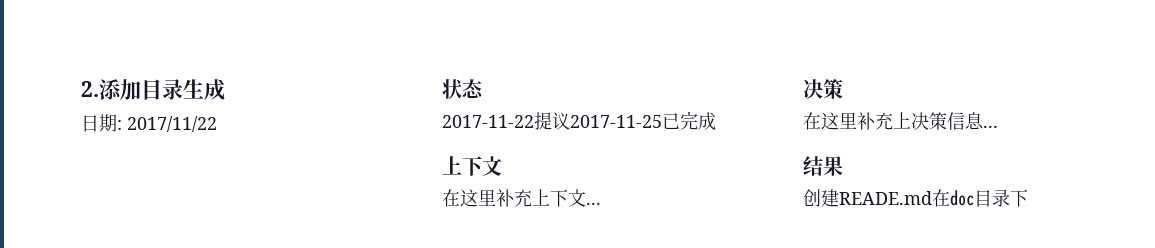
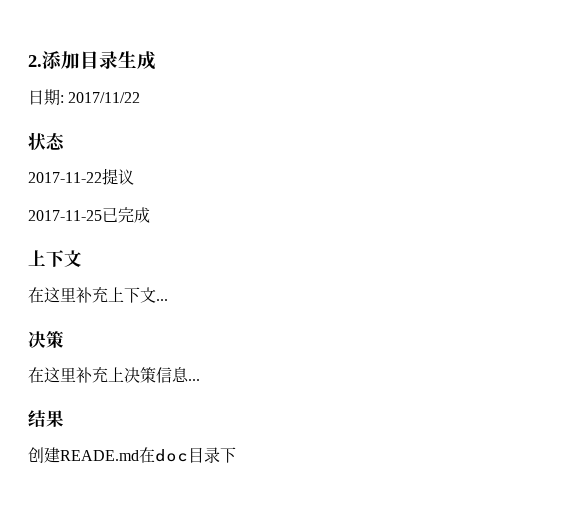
- 2017-11-22提议2017-11-25已完成
+ 2017-11-22提议
+ 2017-11-25已完成

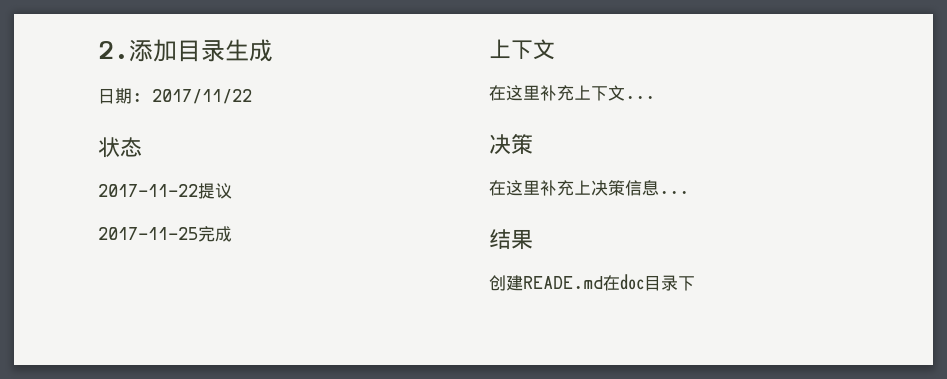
- 2017-11-25已完成
+ 2017-11-25完成

